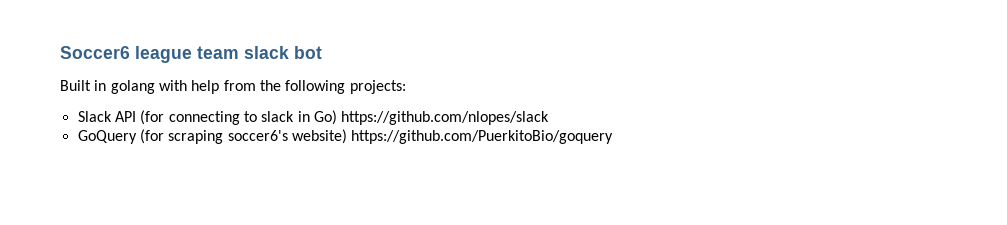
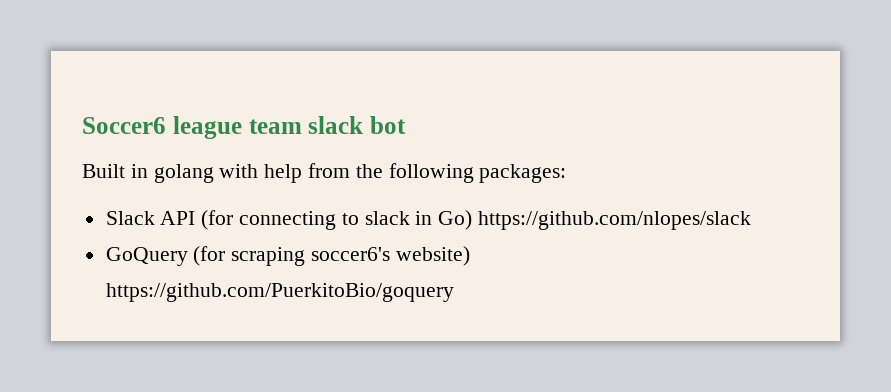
- Built in golang with help from the following projects:
+ Built in golang with help from the following packages:

